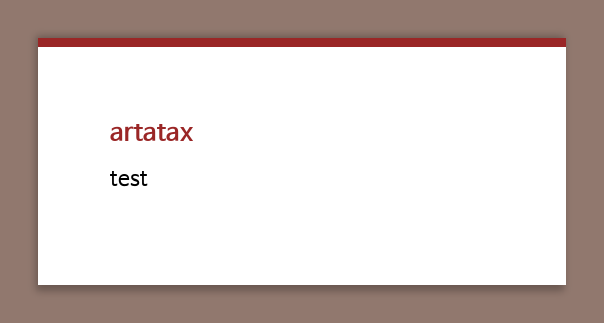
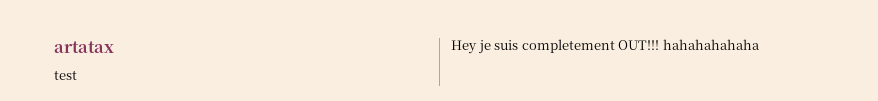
+ Hey je suis completement OUT!!! hahahahahaha

